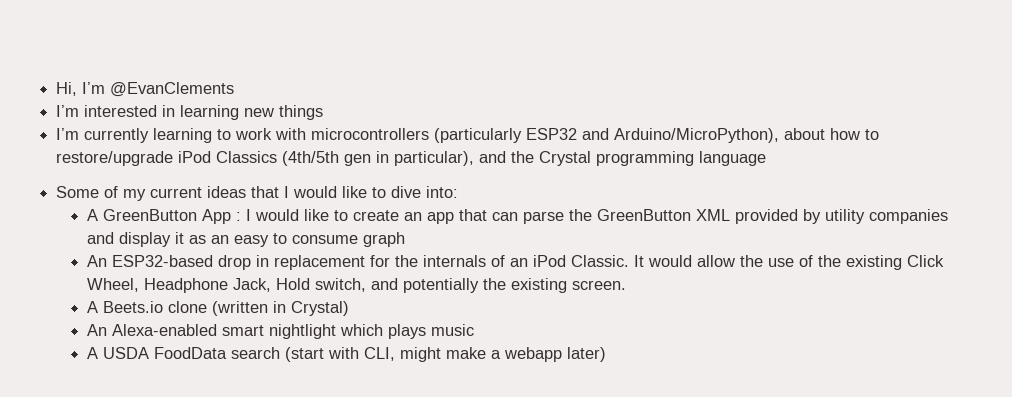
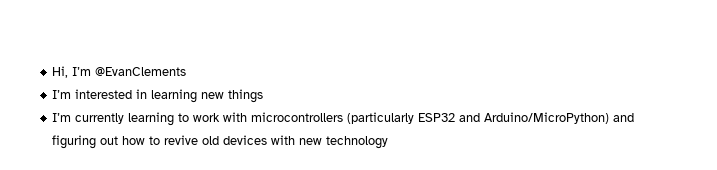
- I’m currently learning to work with microcontrollers (particularly ESP32 and Arduino/MicroPython), about how to restore/upgrade iPod Classics (4th/5th gen in particular), and the Crystal programming language
- Some of my current ideas that I would like to dive into:
- A GreenButton App : I would like to create an app that can parse the GreenButton XML provided by utility companies and display it as an easy to consume graph
- An ESP32-based drop in replacement for the internals of an iPod Classic. It would allow the use of the existing Click Wheel, Headphone Jack, Hold switch, and potentially the existing screen.
- A Beets.io clone (written in Crystal)
- An Alexa-enabled smart nightlight which plays music
- A USDA FoodData search (start with CLI, might make a webapp later)
+ I’m currently learning to work with microcontrollers (particularly ESP32 and Arduino/MicroPython) and figuring out how to revive old devices with new technology

